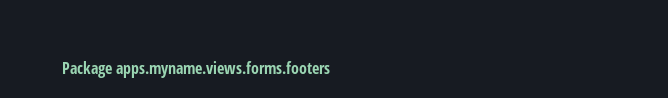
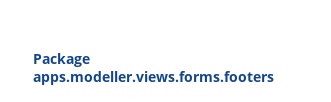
- Package apps.myname.views.forms.footers
+ Package apps.modeller.views.forms.footers

